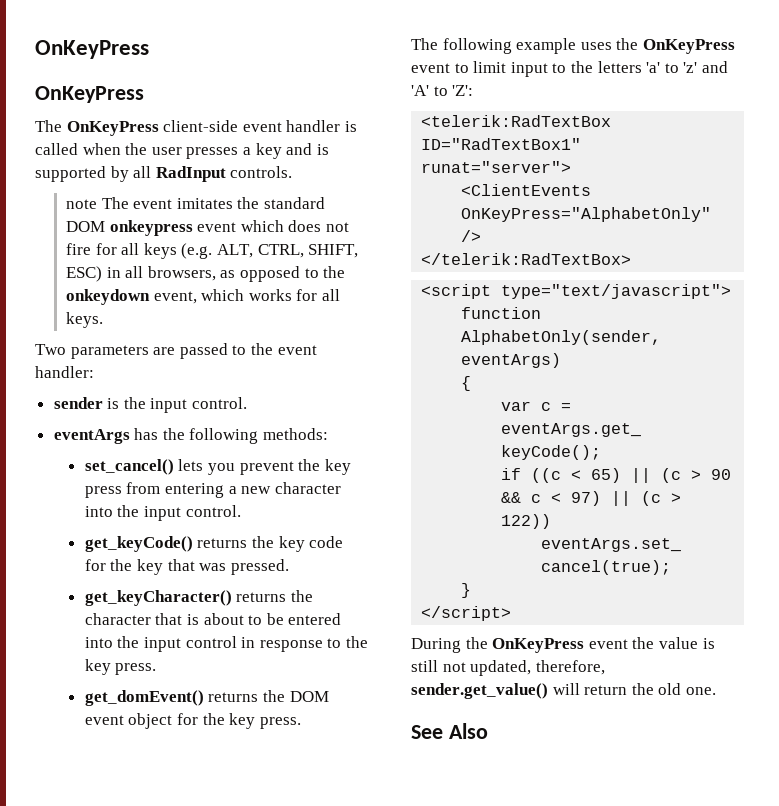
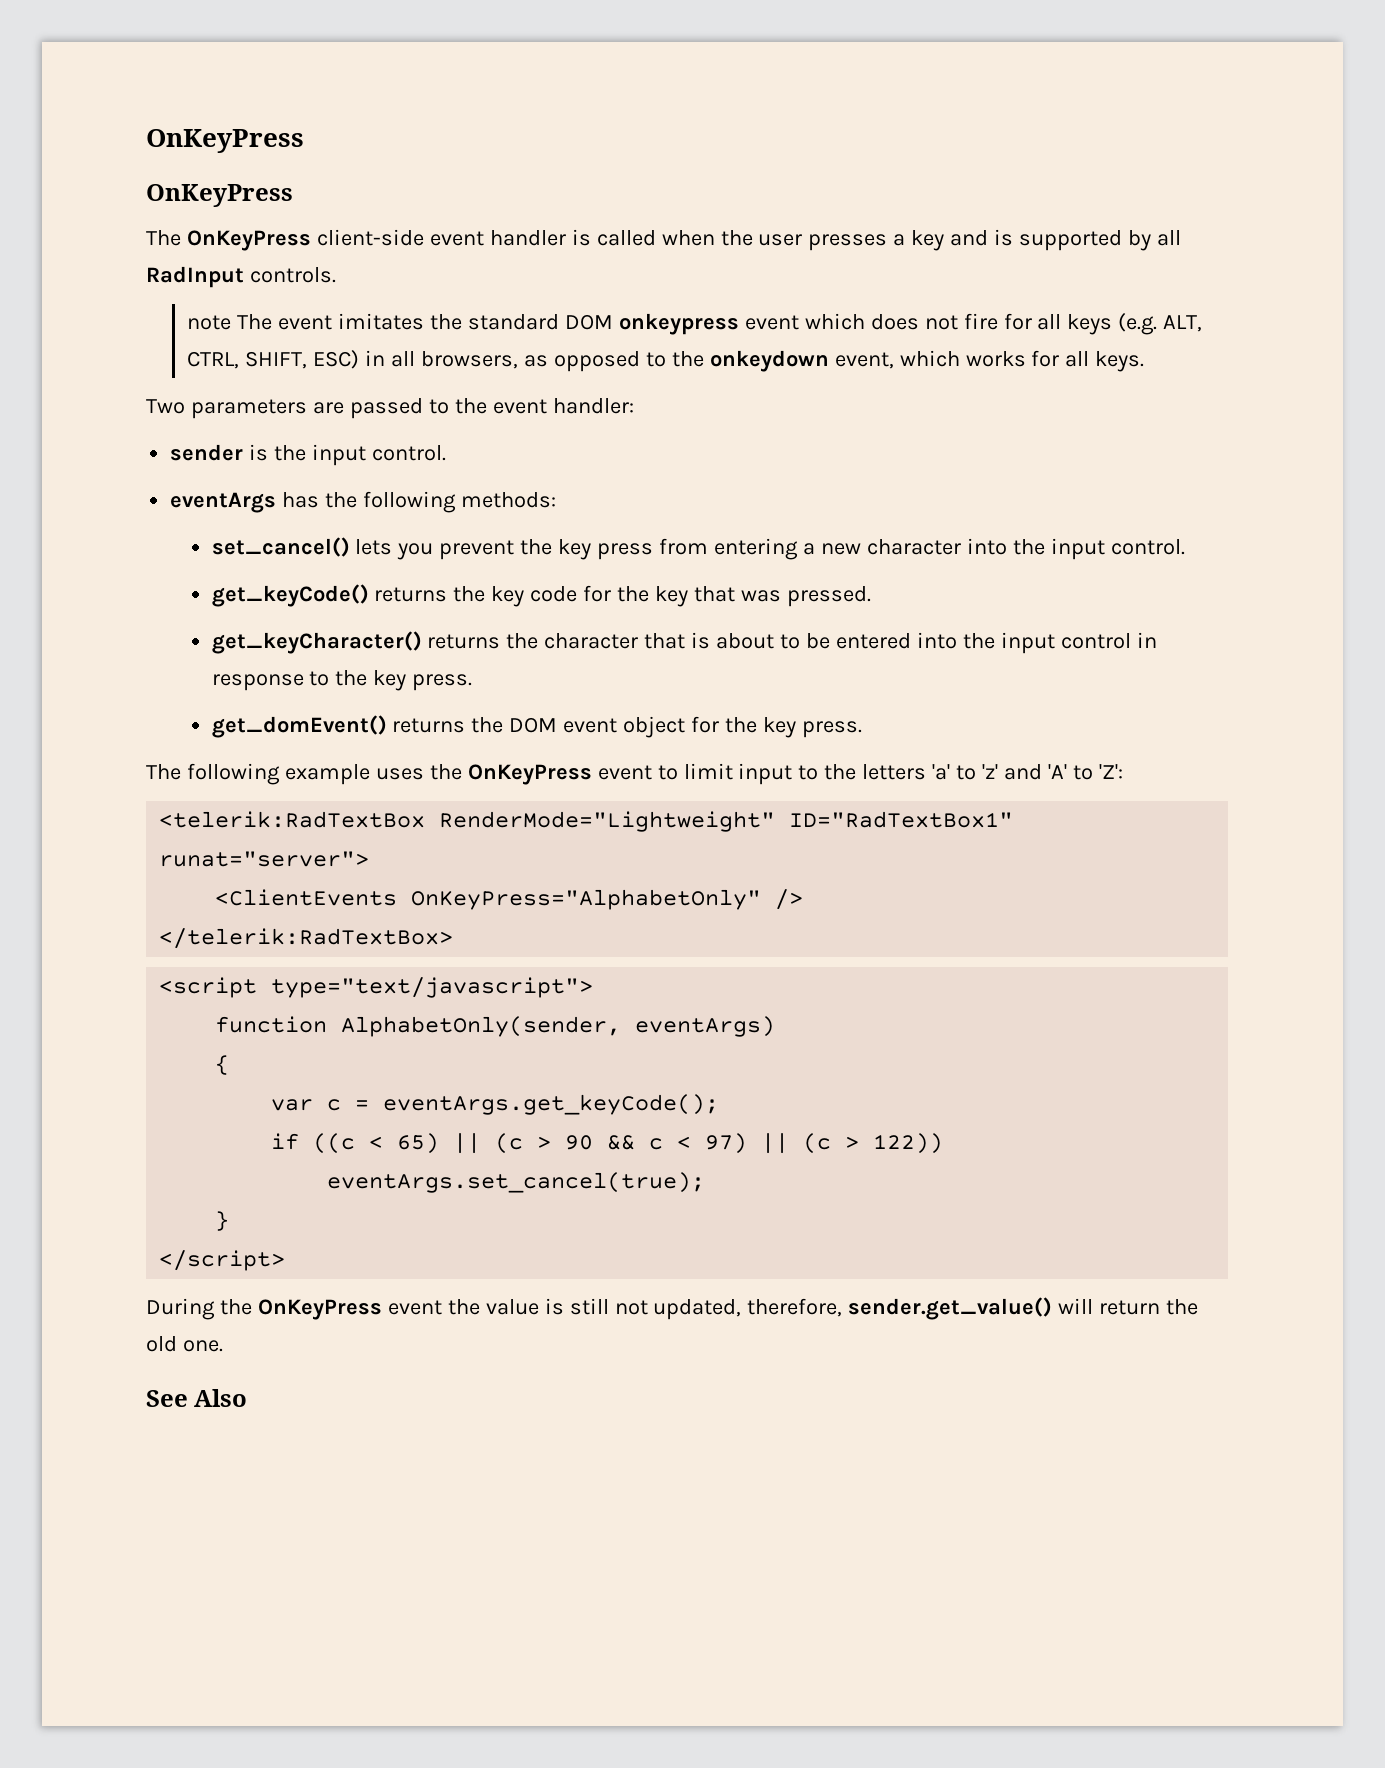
- <telerik:RadTextBox ID="RadTextBox1" runat="server">
+ <telerik:RadTextBox RenderMode="Lightweight" ID="RadTextBox1" runat="server">

